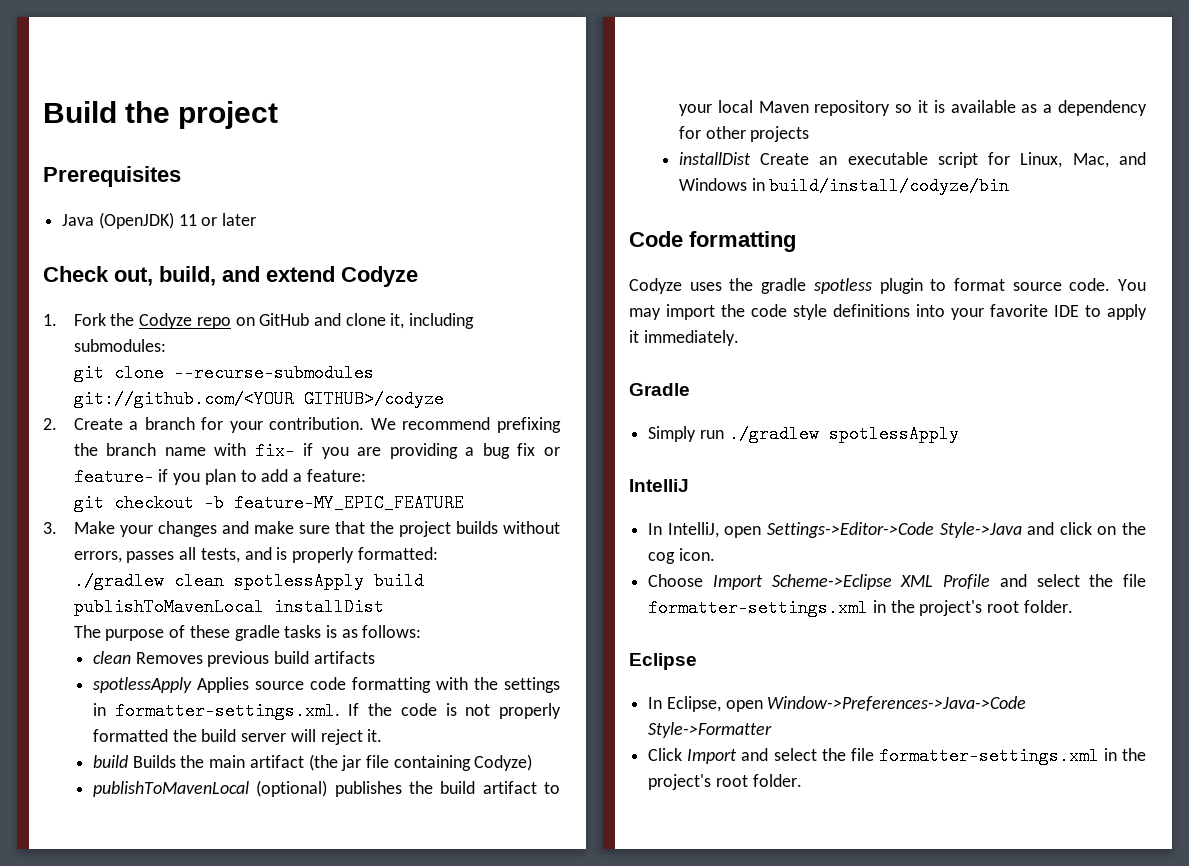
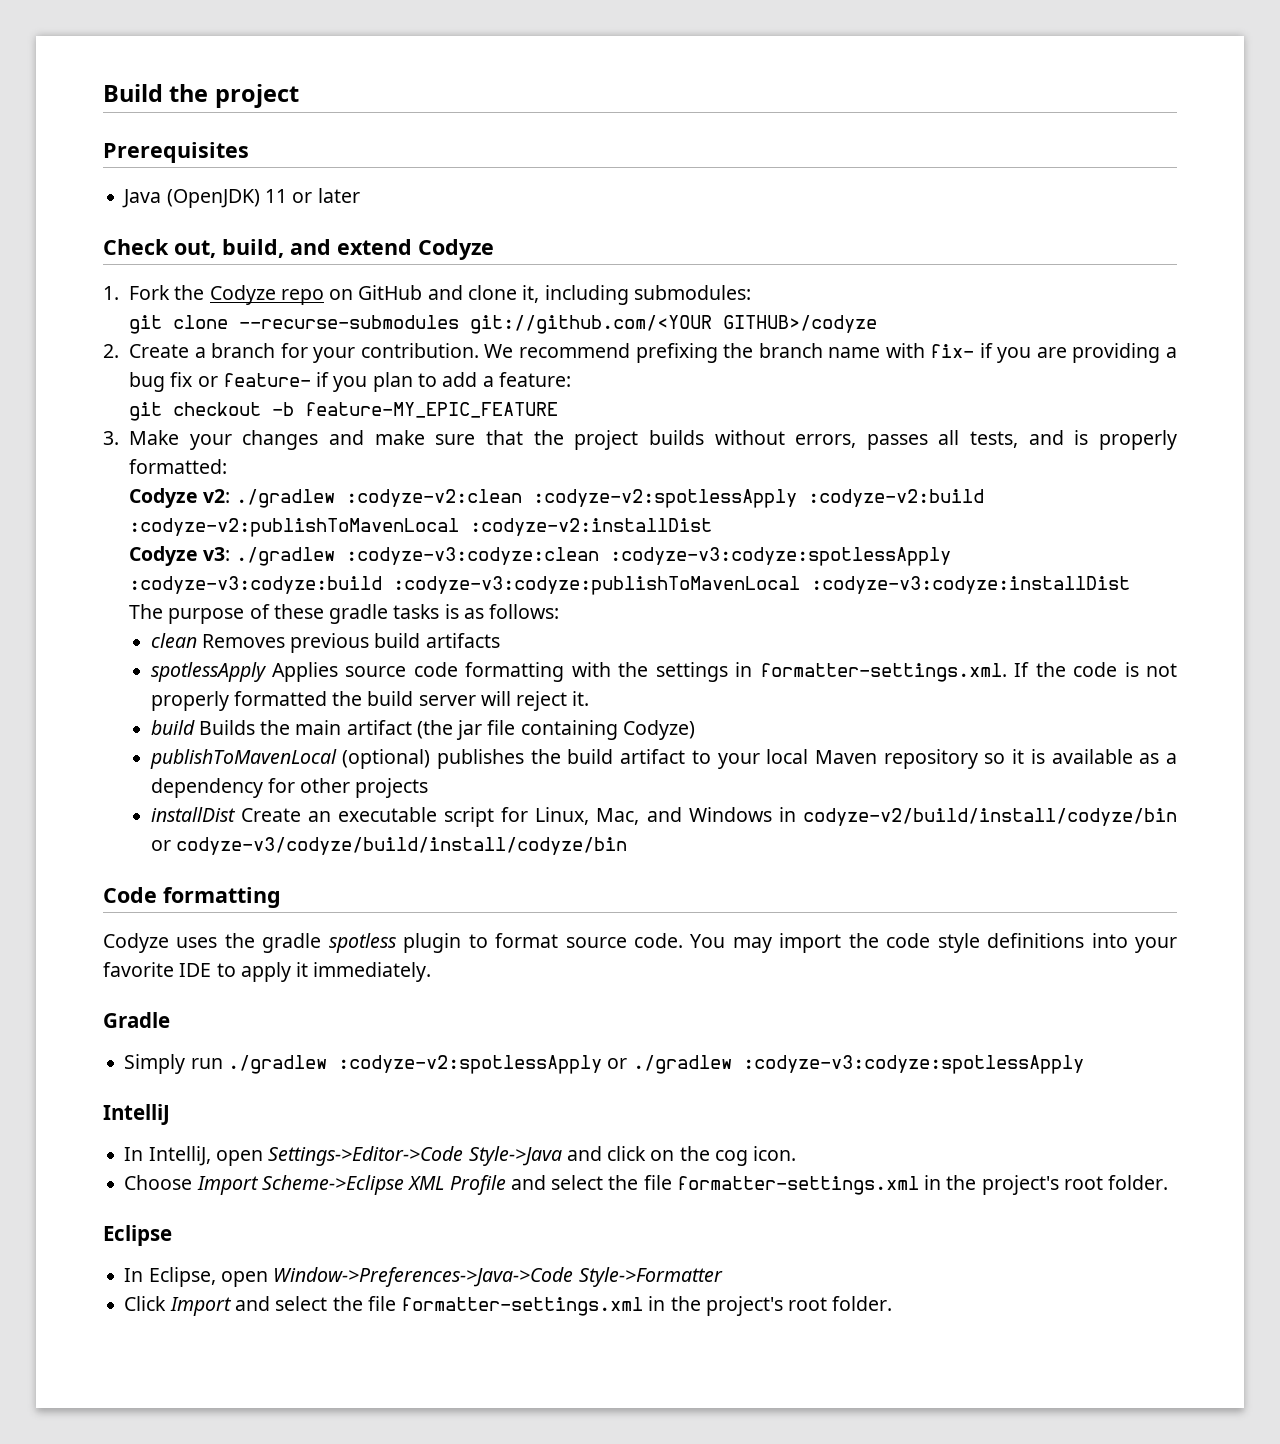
- ./gradlew clean spotlessApply build publishToMavenLocal installDist
+ Codyze v2: ./gradlew :codyze-v2:clean :codyze-v2:spotlessApply :codyze-v2:build :codyze-v2:publishToMavenLocal :codyze-v2:installDist
+ Codyze v3: ./gradlew :codyze-v3:codyze:clean :codyze-v3:codyze:spotlessApply :codyze-v3:codyze:build :codyze-v3:codyze:publishToMavenLocal :codyze-v3:codyze:installDist
- installDist Create an executable script for Linux, Mac, and Windows in build/install/codyze/bin
+ installDist Create an executable script for Linux, Mac, and Windows in codyze-v2/build/install/codyze/bin or codyze-v3/codyze/build/install/codyze/bin
- Simply run ./gradlew spotlessApply
+ Simply run ./gradlew :codyze-v2:spotlessApply or ./gradlew :codyze-v3:codyze:spotlessApply

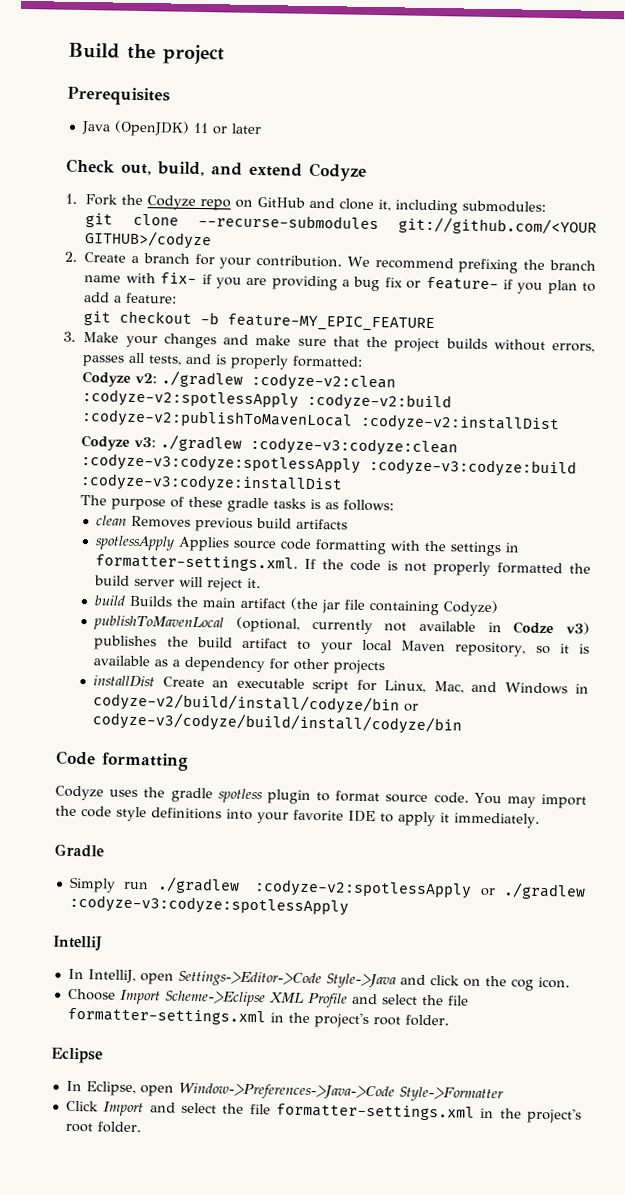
- Codyze v3: ./gradlew :codyze-v3:codyze:clean :codyze-v3:codyze:spotlessApply :codyze-v3:codyze:build :codyze-v3:codyze:publishToMavenLocal :codyze-v3:codyze:installDist
+ Codyze v3: ./gradlew :codyze-v3:codyze:clean :codyze-v3:codyze:spotlessApply :codyze-v3:codyze:build :codyze-v3:codyze:installDist
- publishToMavenLocal (optional) publishes the build artifact to your local Maven repository so it is available as a dependency for other projects
+ publishToMavenLocal (optional, currently not available in Codze v3) publishes the build artifact to your local Maven repository, so it is available as a dependency for other projects

